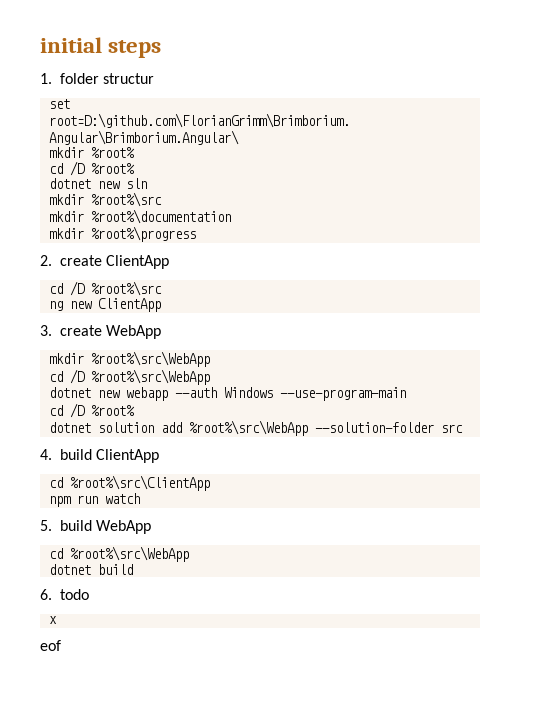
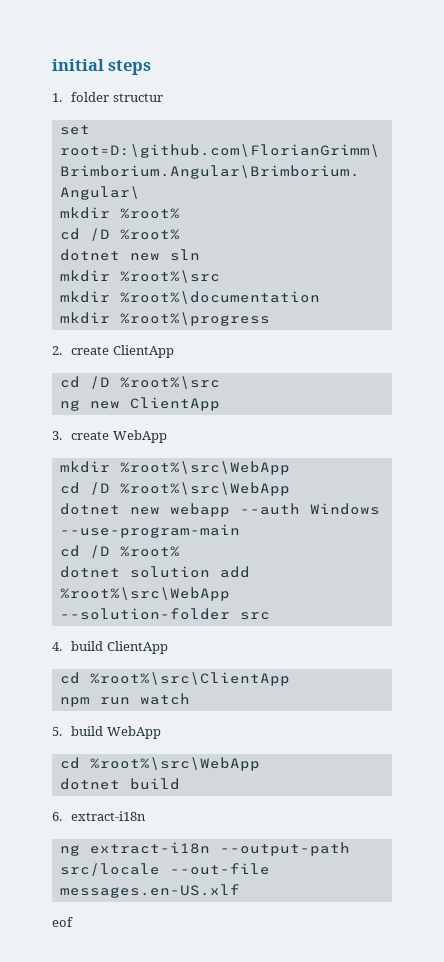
- 6. todo
- x
+ 6. extract-i18n
+ ng extract-i18n --output-path src/locale --out-file messages.en-US.xlf

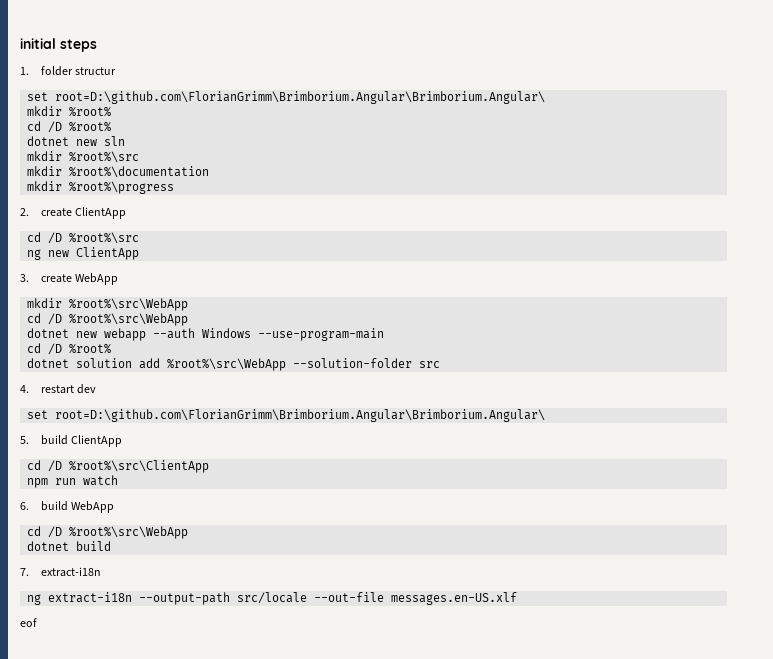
- 4. build ClientApp
+ 4. restart dev
+ set root=D:\github.com\FlorianGrimm\Brimborium.Angular\Brimborium.Angular\
+ 5. build ClientApp
- cd %root%\src\ClientApp
+ cd /D %root%\src\ClientApp
- 5. build WebApp
- cd %root%\src\WebApp
+ 6. build WebApp
+ cd /D %root%\src\WebApp
- 6. extract-i18n
+ 7. extract-i18n

